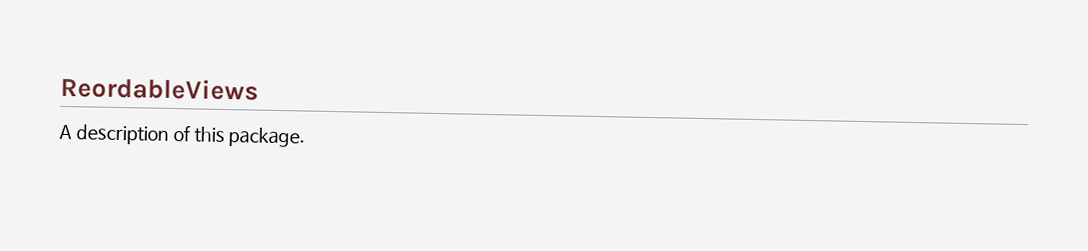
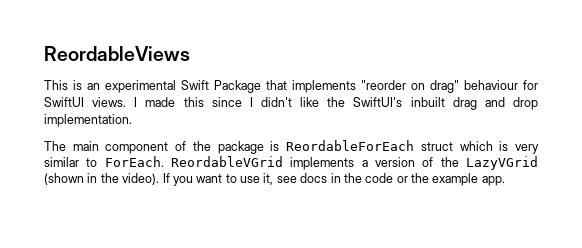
- A description of this package.
+ This is an experimental Swift Package that implements "reorder on drag" behaviour for SwiftUI views. I made this since I didn't like the SwiftUI's inbuilt drag and drop implementation.
+ The main component of the package is ReordableForEach struct which is very similar to ForEach. ReordableVGrid implements a version of the LazyVGrid (shown in the video). If you want to use it, see docs in the code or the example app.

